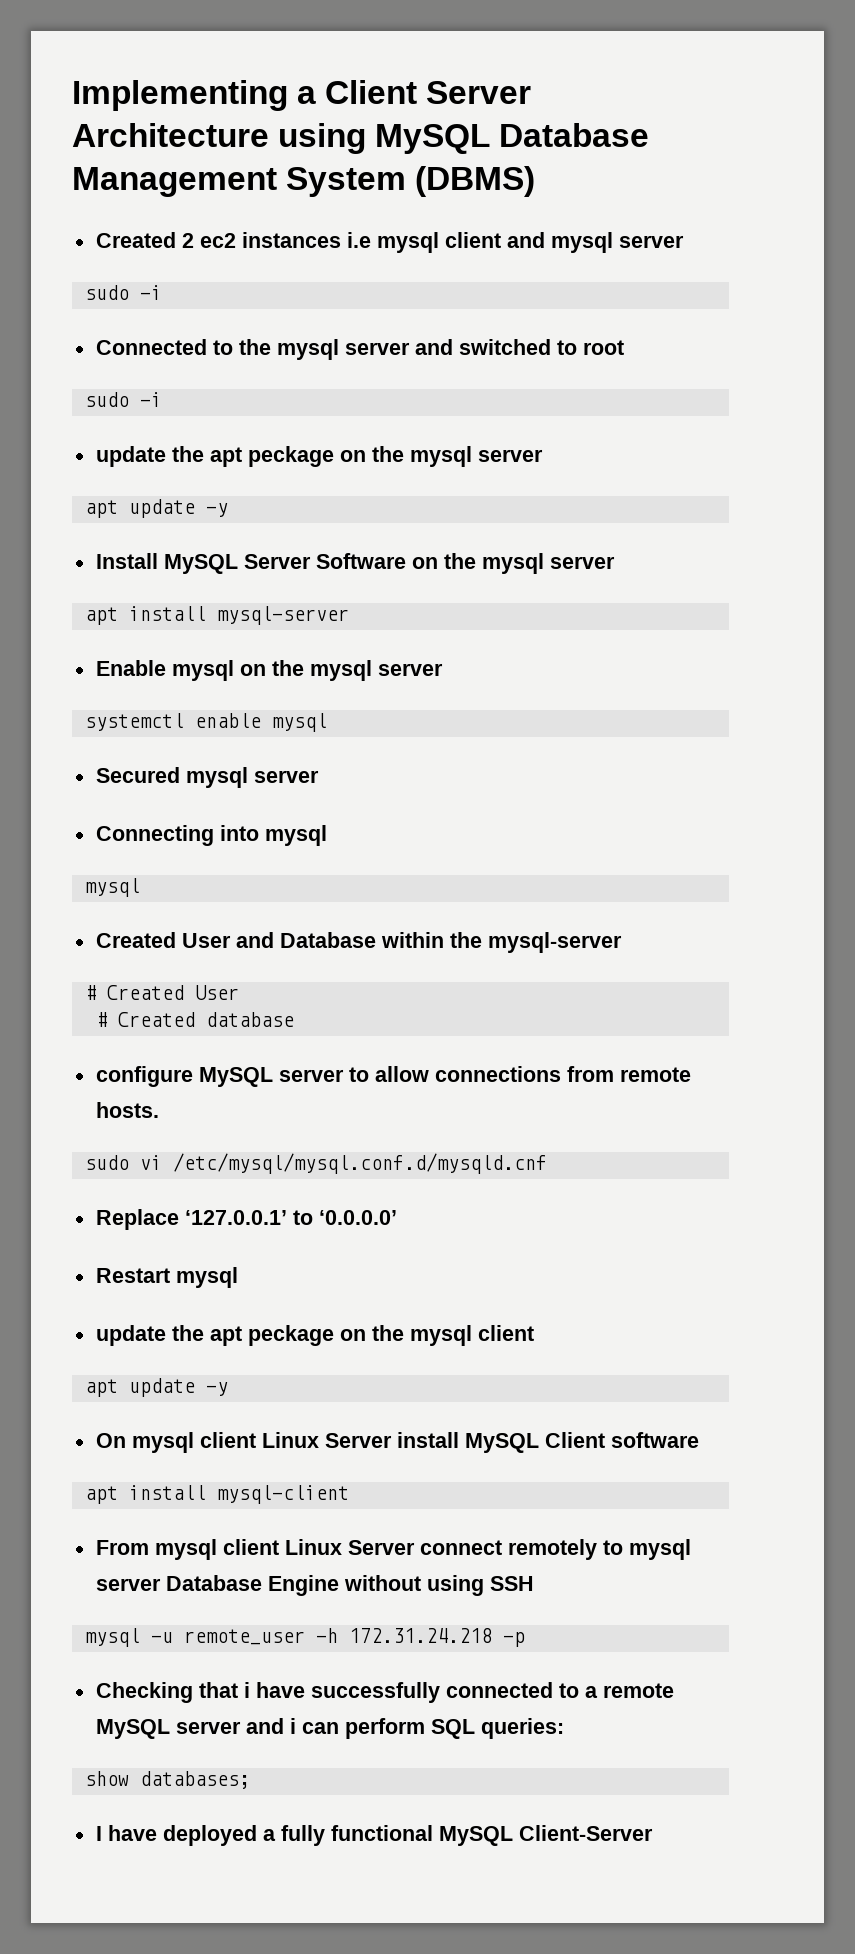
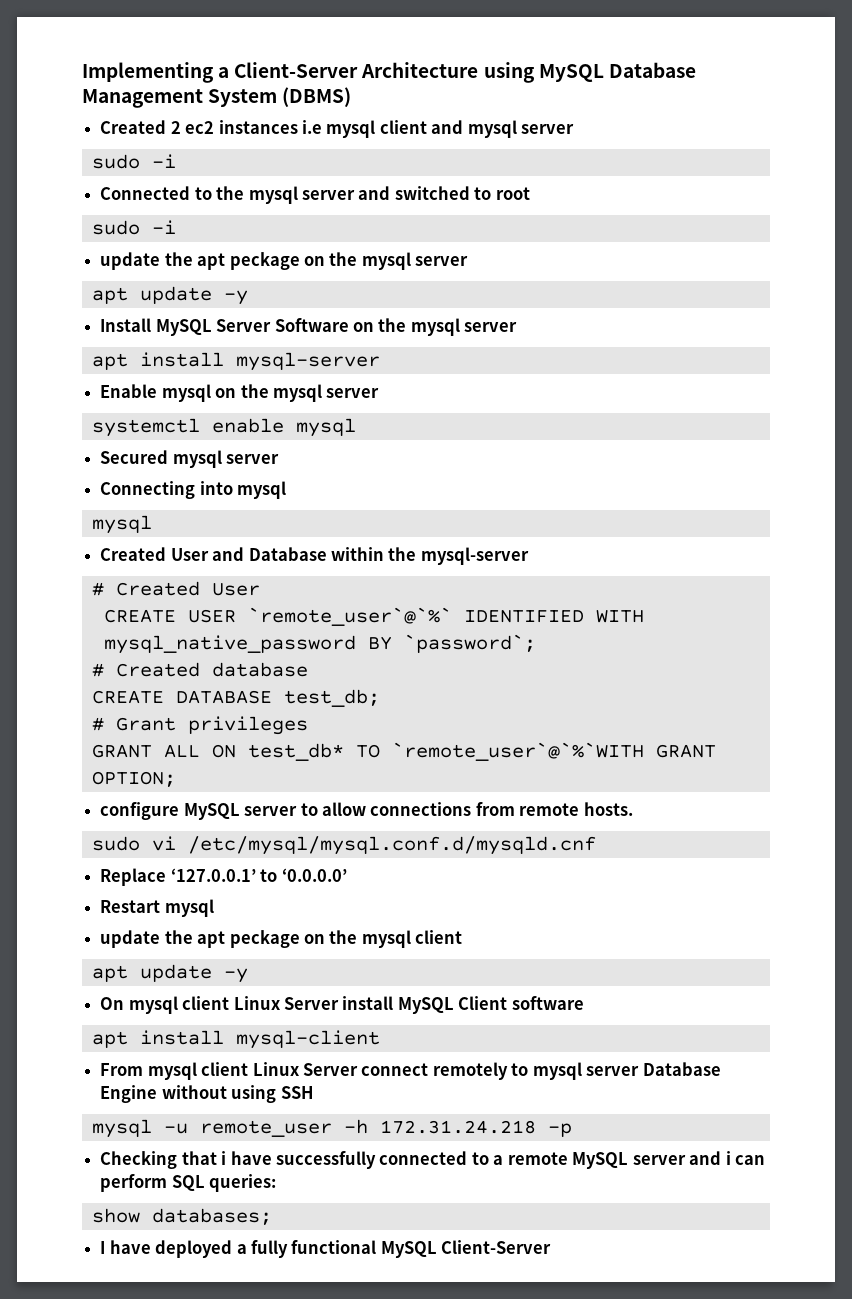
- Implementing a Client Server Architecture using MySQL Database Management System (DBMS)
+ Implementing a Client-Server Architecture using MySQL Database Management System (DBMS)
+ CREATE USER `remote_user`@`%` IDENTIFIED WITH mysql_native_password BY `password`;
  # Created database
+ CREATE DATABASE test_db;
+ # Grant privileges
+ GRANT ALL ON test_db* TO `remote_user`@`%`WITH GRANT OPTION;

